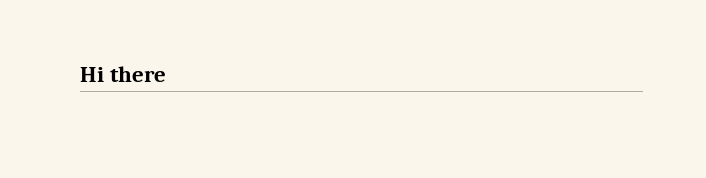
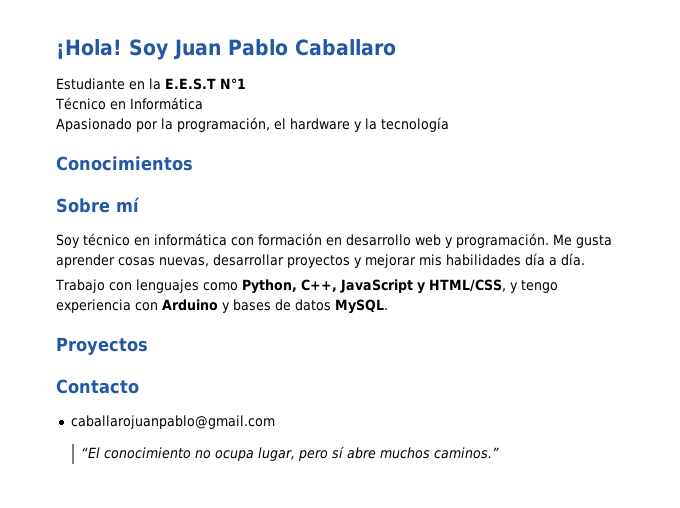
- Hi there
+ ¡Hola! Soy Juan Pablo Caballaro
+ Estudiante en la E.E.S.T N°1
+ Técnico en Informática
+ Apasionado por la programación, el hardware y la tecnología
+ Conocimientos
+ Sobre mí
+ Soy técnico en informática con formación en desarrollo web y programación. Me gusta aprender cosas nuevas, desarrollar proyectos y mejorar mis habilidades día a día.
+ Trabajo con lenguajes como Python, C++, JavaScript y HTML/CSS, y tengo experiencia con Arduino y bases de datos MySQL.
+ Proyectos
+ Contacto
+ caballarojuanpablo@gmail.com
+ “El conocimiento no ocupa lugar, pero sí abre muchos caminos.”

